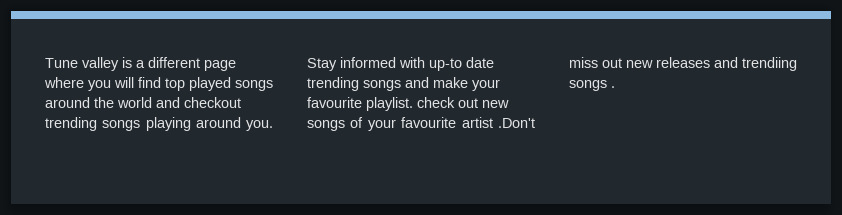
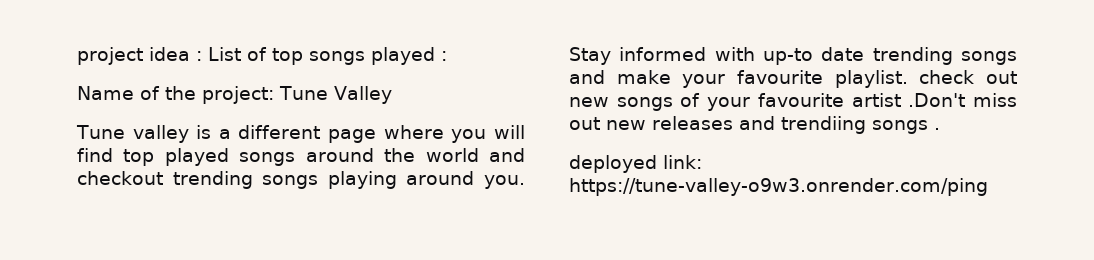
+ project idea : List of top songs played :
+ Name of the project: Tune Valley
+ deployed link: https://tune-valley-o9w3.onrender.com/ping

